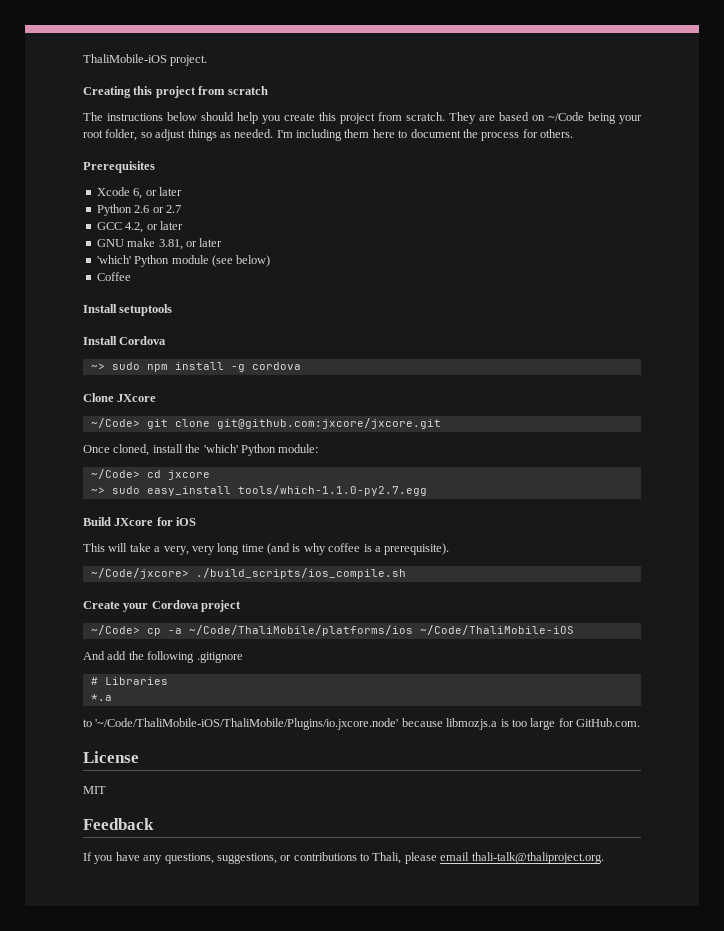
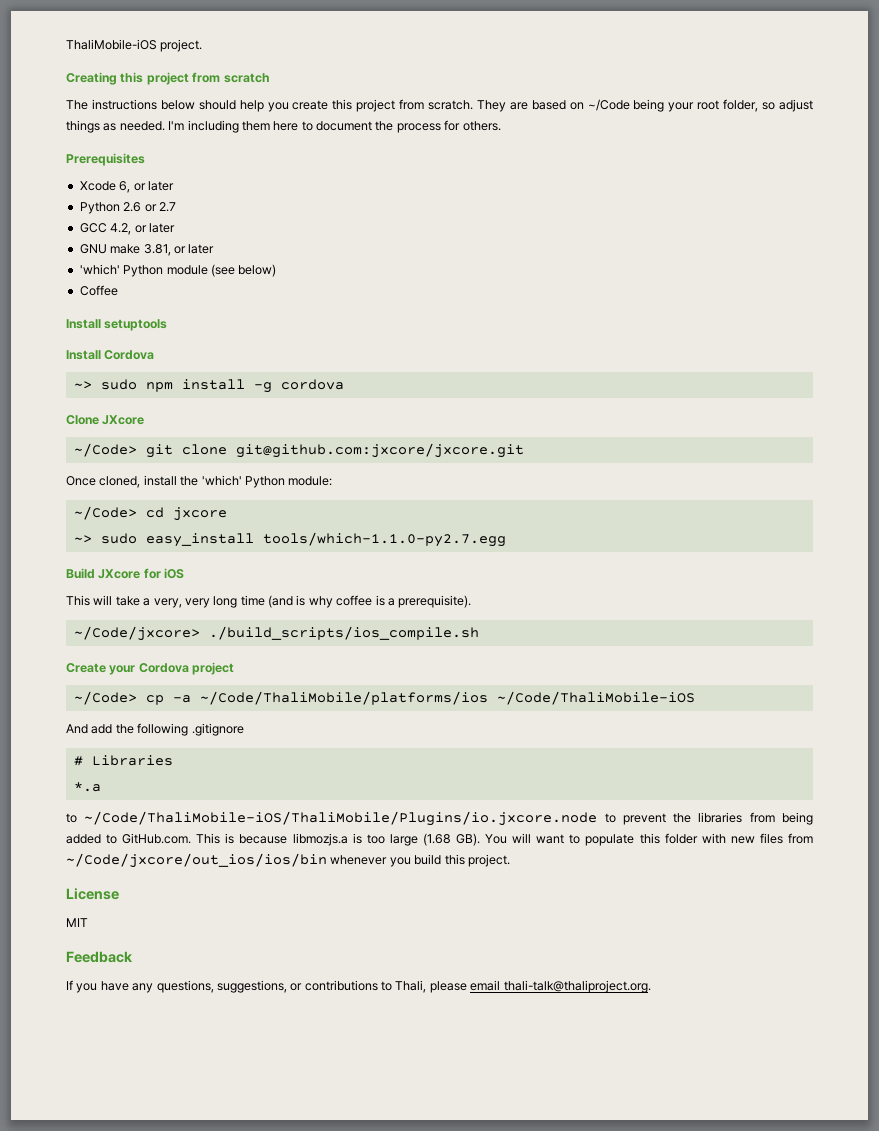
- to '~/Code/ThaliMobile-iOS/ThaliMobile/Plugins/io.jxcore.node' because libmozjs.a is too large for GitHub.com.
+ to ~/Code/ThaliMobile-iOS/ThaliMobile/Plugins/io.jxcore.node to prevent the libraries from being added to GitHub.com. This is because libmozjs.a is too large (1.68 GB). You will want to populate this folder with new files from ~/Code/jxcore/out_ios/ios/bin whenever you build this project.

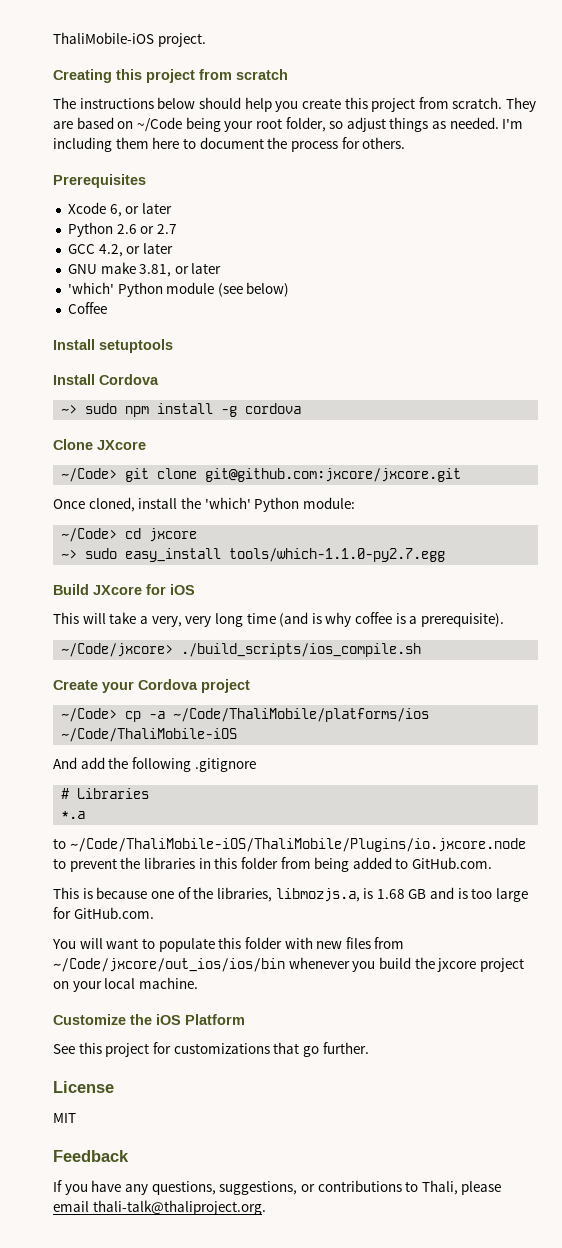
- to ~/Code/ThaliMobile-iOS/ThaliMobile/Plugins/io.jxcore.node to prevent the libraries from being added to GitHub.com. This is because libmozjs.a is too large (1.68 GB). You will want to populate this folder with new files from ~/Code/jxcore/out_ios/ios/bin whenever you build this project.
+ to ~/Code/ThaliMobile-iOS/ThaliMobile/Plugins/io.jxcore.node to prevent the libraries in this folder from being added to GitHub.com.
+ This is because one of the libraries, libmozjs.a, is 1.68 GB and is too large for GitHub.com.
+ You will want to populate this folder with new files from ~/Code/jxcore/out_ios/ios/bin whenever you build the jxcore project on your local machine.
+ Customize the iOS Platform
+ See this project for customizations that go further.

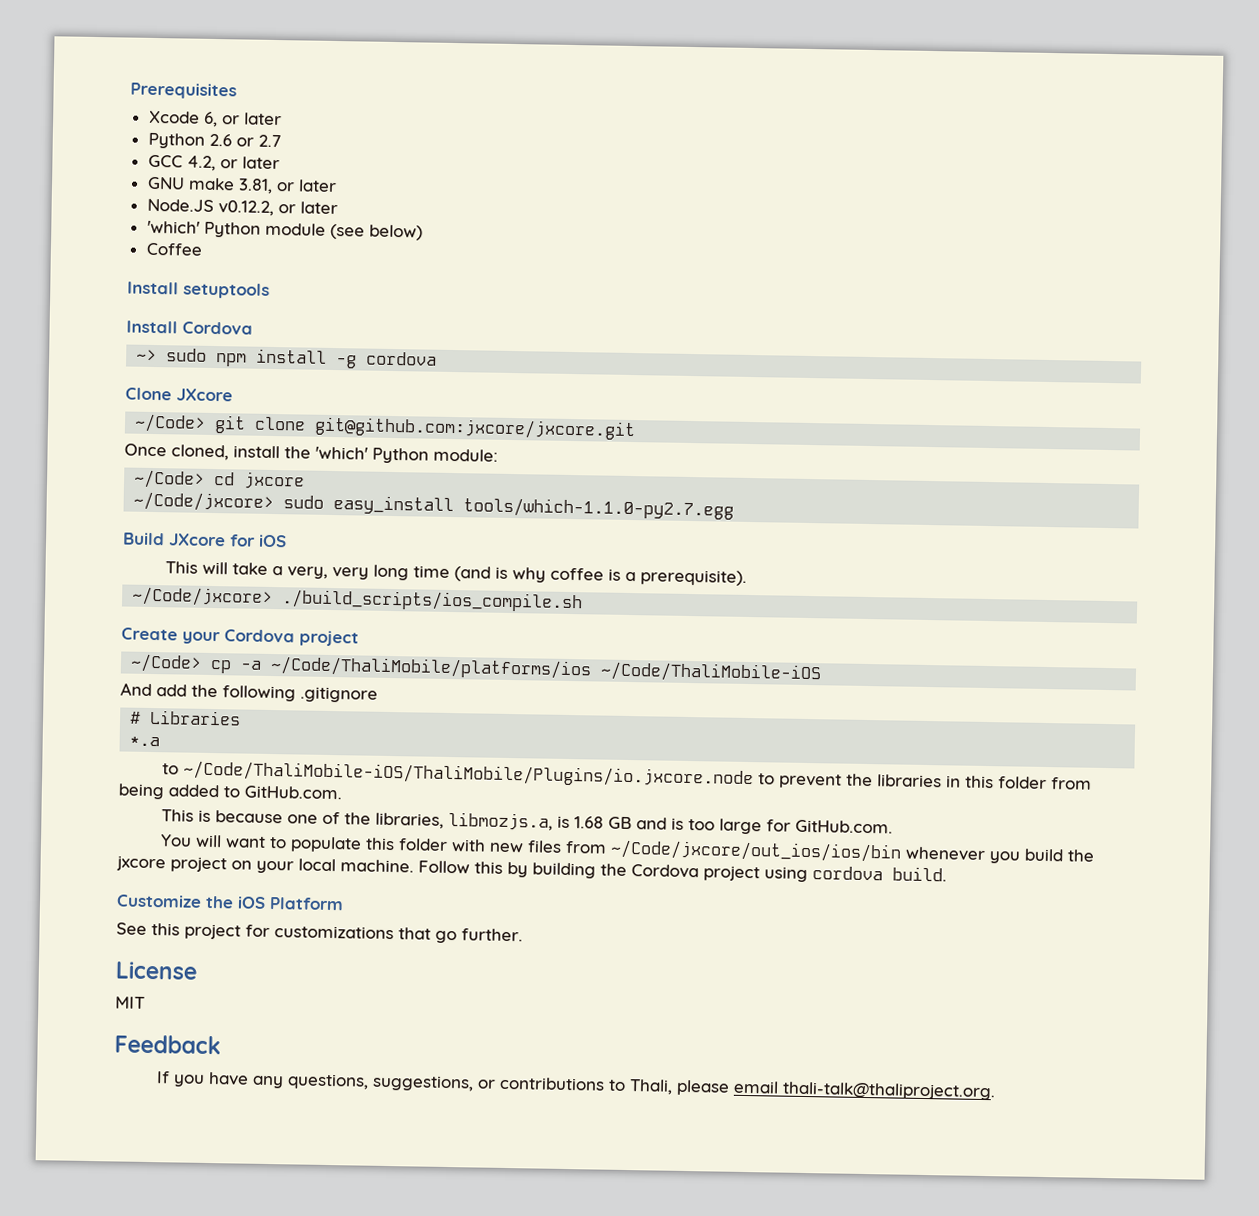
- ThaliMobile-iOS project.
- Creating this project from scratch
- The instructions below should help you create this project from scratch. They are based on ~/Code being your root folder, so adjust things as needed. I'm including them here to document the process for others.
+ Node.JS v0.12.2, or later
- ~> sudo easy_install tools/which-1.1.0-py2.7.egg
+ ~/Code/jxcore> sudo easy_install tools/which-1.1.0-py2.7.egg
+ Follow this by building the Cordova project using cordova build.

